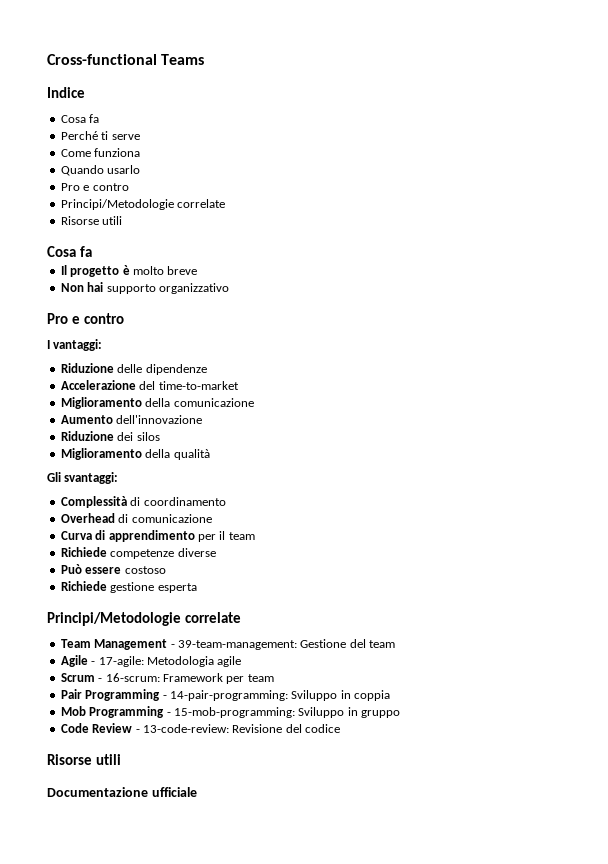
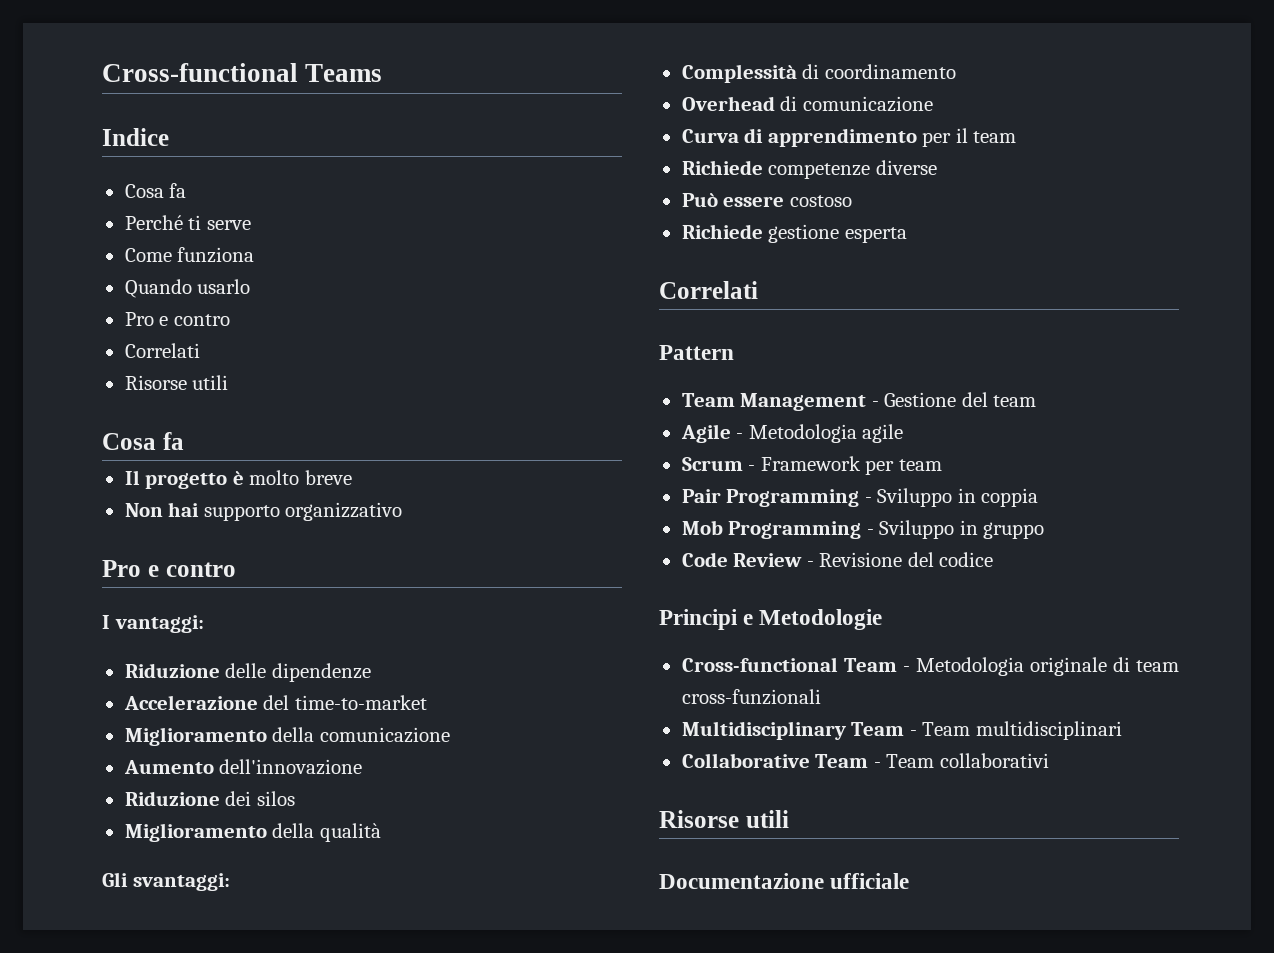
  Quando usarlo
  Pro e contro
- Principi/Metodologie correlate
+ Correlati
  Richiede gestione esperta
- Principi/Metodologie correlate
+ Correlati
+ Pattern
- Team Management - 39-team-management: Gestione del team
+ Team Management - Gestione del team
- Agile - 17-agile: Metodologia agile
+ Agile - Metodologia agile
- Scrum - 16-scrum: Framework per team
+ Scrum - Framework per team
- Pair Programming - 14-pair-programming: Sviluppo in coppia
+ Pair Programming - Sviluppo in coppia
- Mob Programming - 15-mob-programming: Sviluppo in gruppo
+ Mob Programming - Sviluppo in gruppo
- Code Review - 13-code-review: Revisione del codice
+ Code Review - Revisione del codice
+ Principi e Metodologie
+ Cross-functional Team - Metodologia originale di team cross-funzionali
+ Multidisciplinary Team - Team multidisciplinari
+ Collaborative Team - Team collaborativi

